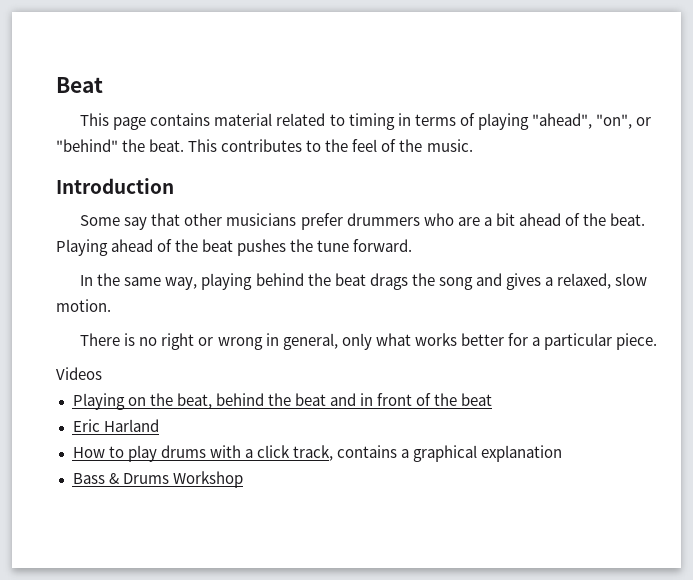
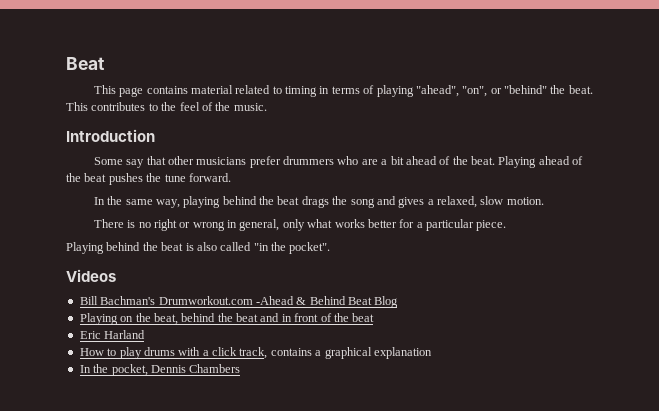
+ Playing behind the beat is also called "in the pocket".
  Videos
+ Bill Bachman's Drumworkout.com -Ahead & Behind Beat Blog
- Bass & Drums Workshop
+ In the pocket, Dennis Chambers

